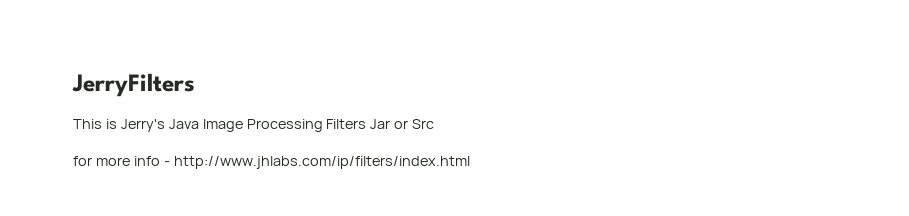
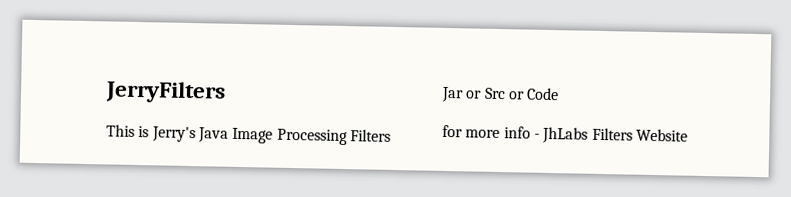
- This is Jerry's Java Image Processing Filters Jar or Src
+ This is Jerry's Java Image Processing Filters Jar or Src or Code
- for more info - http://www.jhlabs.com/ip/filters/index.html
+ for more info - JhLabs Filters Website

